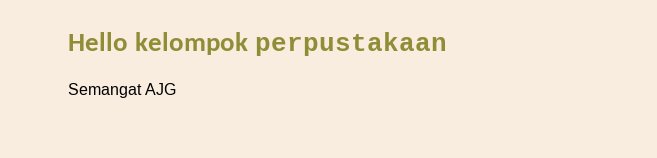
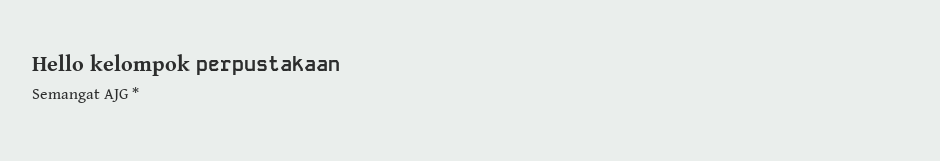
- Semangat AJG
+ Semangat AJG *

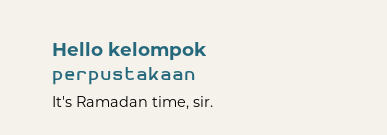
- Semangat AJG *
+ It's Ramadan time, sir.

